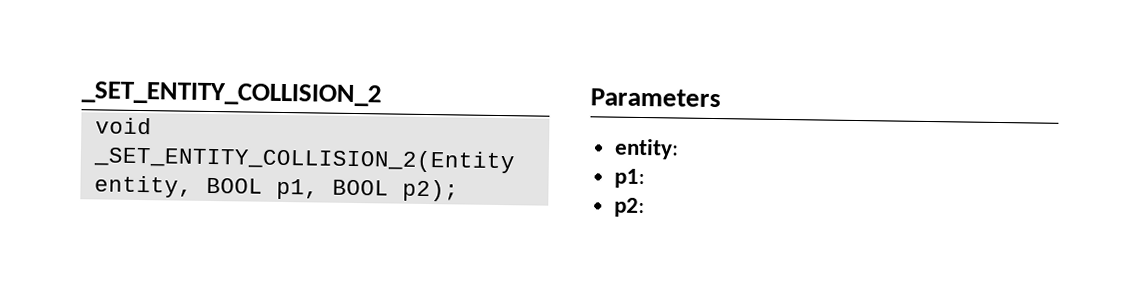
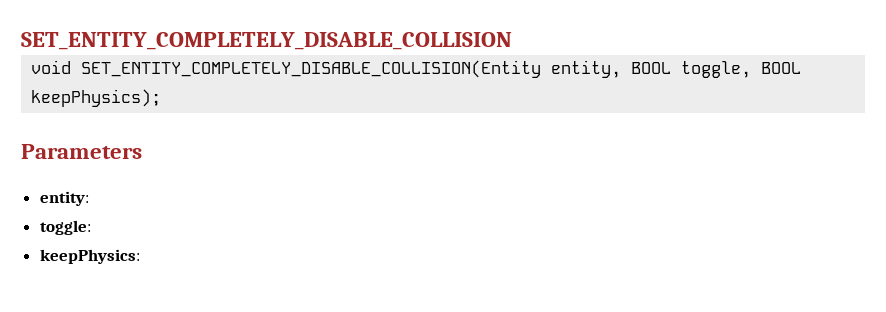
- _SET_ENTITY_COLLISION_2
+ SET_ENTITY_COMPLETELY_DISABLE_COLLISION
- void _SET_ENTITY_COLLISION_2(Entity entity, BOOL p1, BOOL p2);
+ void SET_ENTITY_COMPLETELY_DISABLE_COLLISION(Entity entity, BOOL toggle, BOOL keepPhysics);
- p1:
- p2:
+ toggle:
+ keepPhysics:

